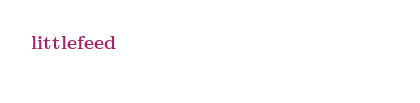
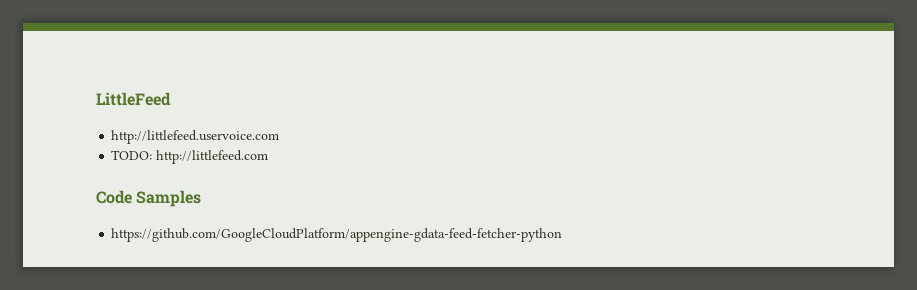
- littlefeed
+ LittleFeed
+ http://littlefeed.uservoice.com
+ TODO: http://littlefeed.com
+ Code Samples
+ https://github.com/GoogleCloudPlatform/appengine-gdata-feed-fetcher-python

